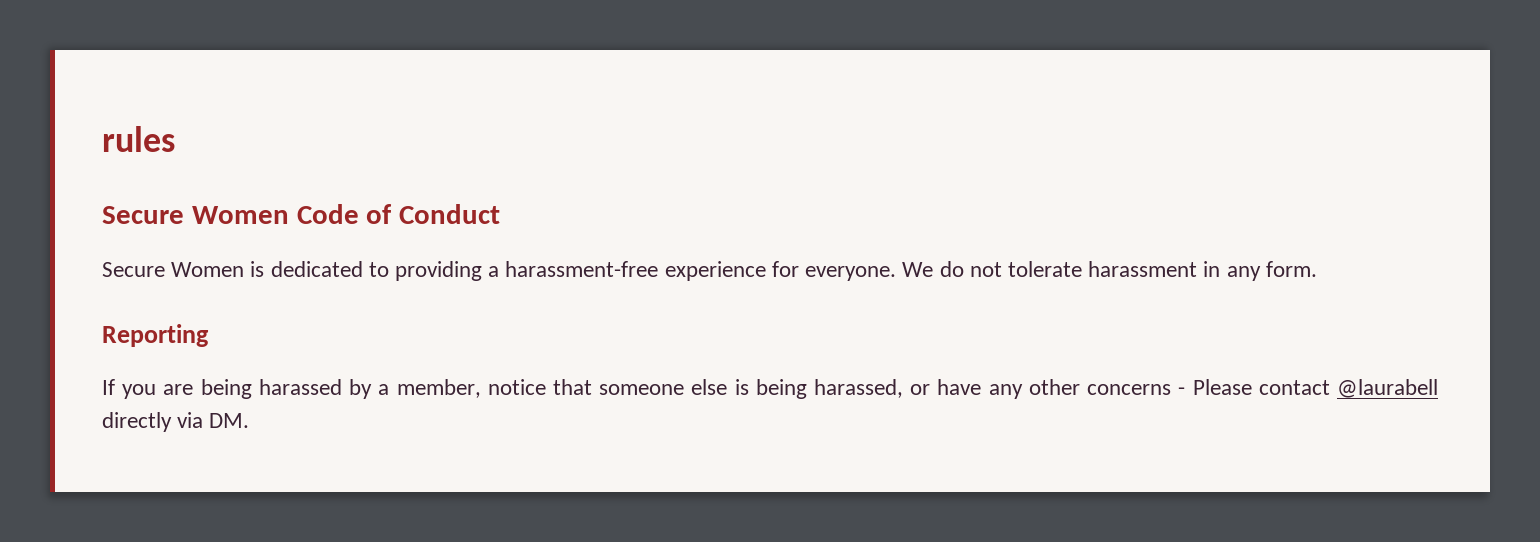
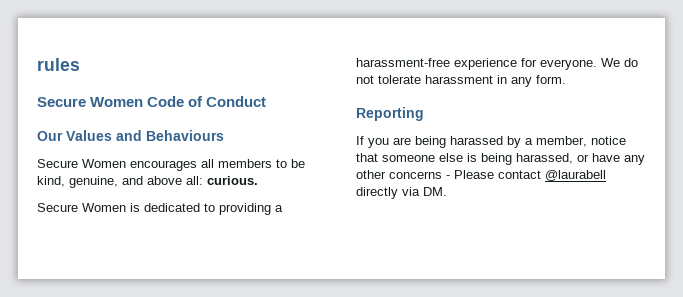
+ Our Values and Behaviours
+ Secure Women encourages all members to be kind, genuine, and above all: curious.

